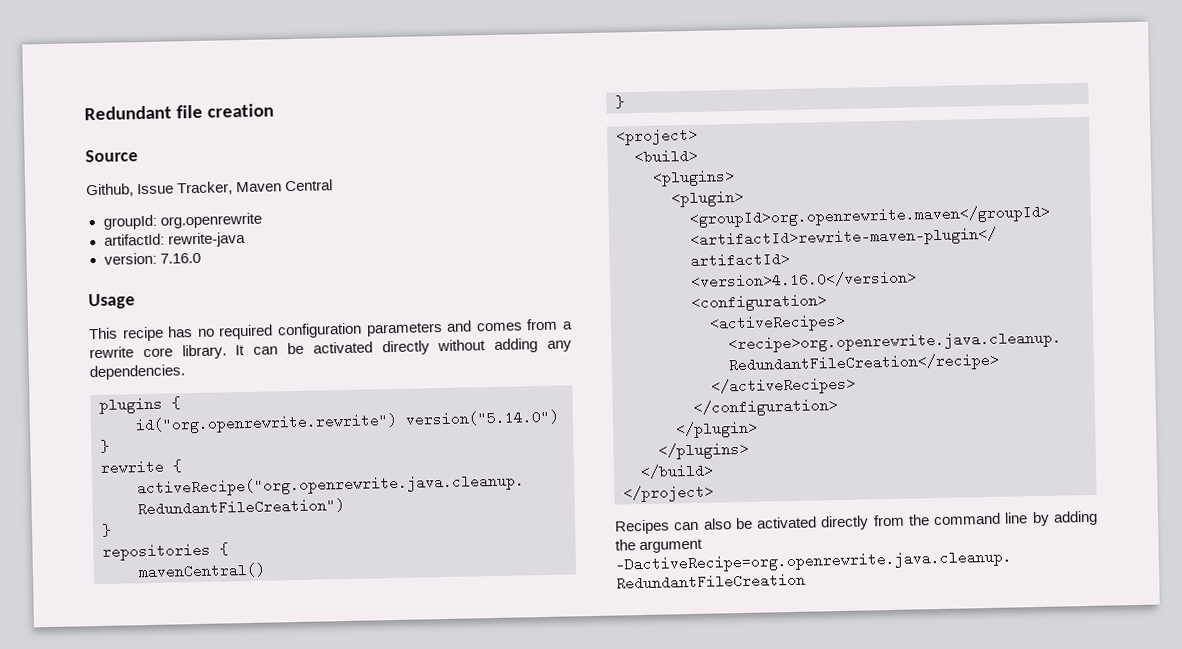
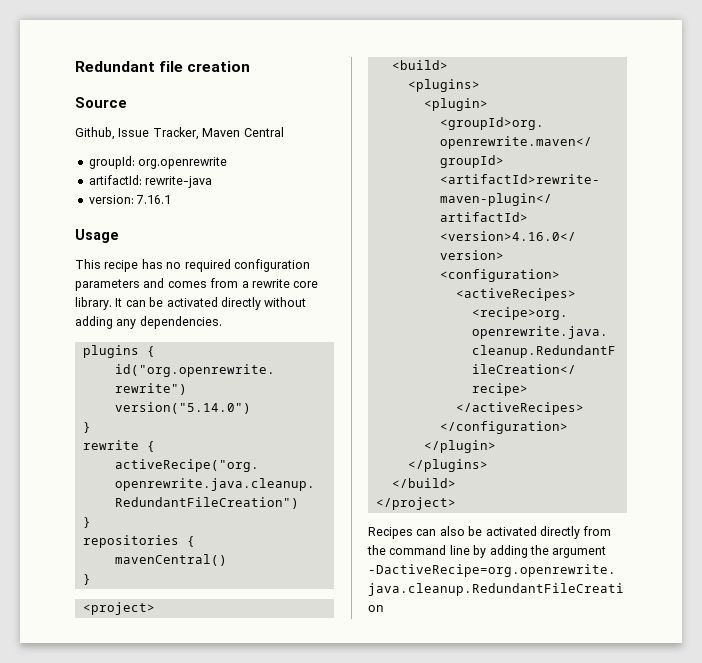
- version: 7.16.0
+ version: 7.16.1

